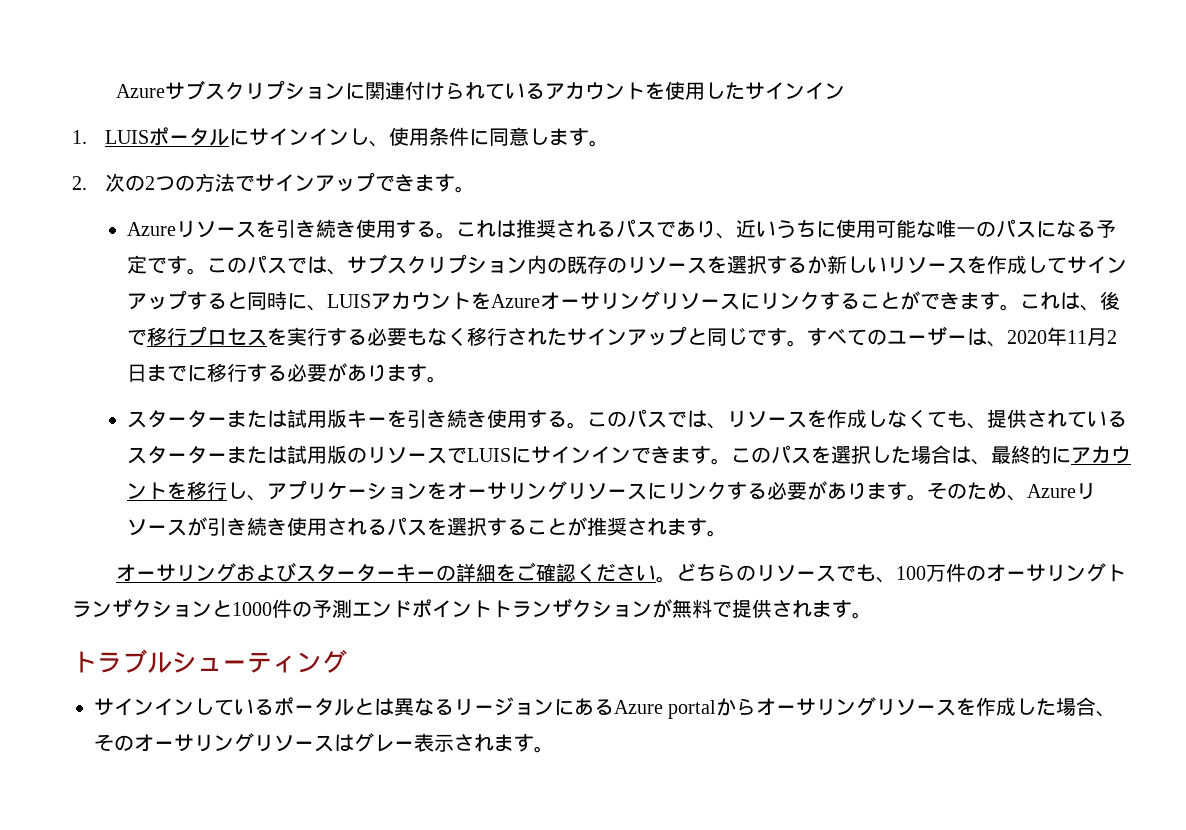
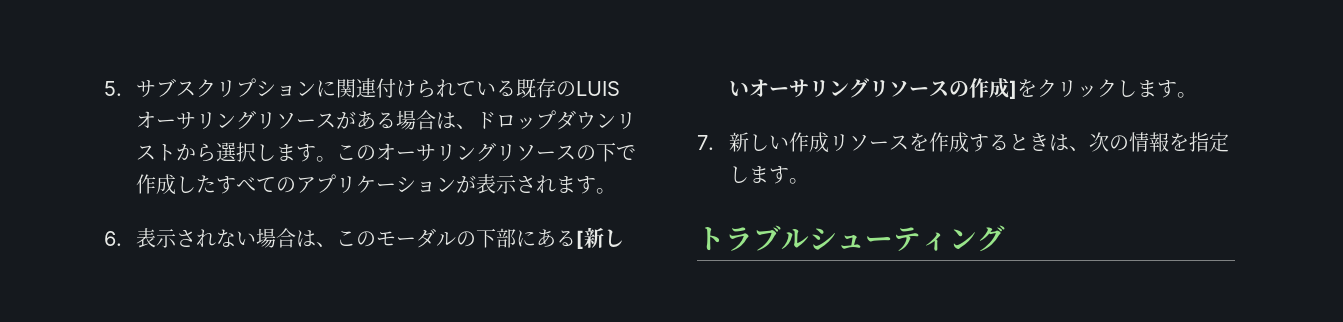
- Azureサブスクリプションに関連付けられているアカウントを使用したサインイン
- 1. LUISポータルにサインインし、使用条件に同意します。
- 2.次の2つの方法でサインアップできます。
- Azureリソースを引き続き使用する。これは推奨されるパスであり、近いうちに使用可能な唯一のパスになる予定です。このパスでは、サブスクリプション内の既存のリソースを選択するか新しいリソースを作成してサインアップすると同時に、LUISアカウントをAzureオーサリングリソースにリンクすることができます。これは、後で移行プロセスを実行する必要もなく移行されたサインアップと同じです。すべてのユーザーは、2020年11月2日までに移行する必要があります。
- スターターまたは試用版キーを引き続き使用する。このパスでは、リソースを作成しなくても、提供されているスターターまたは試用版のリソースでLUISにサインインできます。このパスを選択した場合は、最終的にアカウントを移行し、アプリケーションをオーサリングリソースにリンクする必要があります。そのため、Azureリソースが引き続き使用されるパスを選択することが推奨されます。
- オーサリングおよびスターターキーの詳細をご確認ください。どちらのリソースでも、100万件のオーサリングトランザクションと1000件の予測エンドポイントトランザクションが無料で提供されます。
+ 5.サブスクリプションに関連付けられている既存のLUISオーサリングリソースがある場合は、ドロップダウンリストから選択します。このオーサリングリソースの下で作成したすべてのアプリケーションが表示されます。
+ 6.表示されない場合は、このモーダルの下部にある[新しいオーサリングリソースの作成]をクリックします。
+ 7.新しい作成リソースを作成するときは、次の情報を指定します。
- サインインしているポータルとは異なるリージョンにあるAzure portalからオーサリングリソースを作成した場合、そのオーサリングリソースはグレー表示されます。

